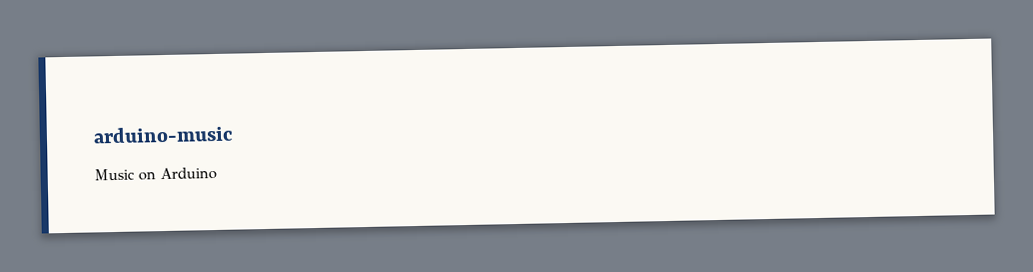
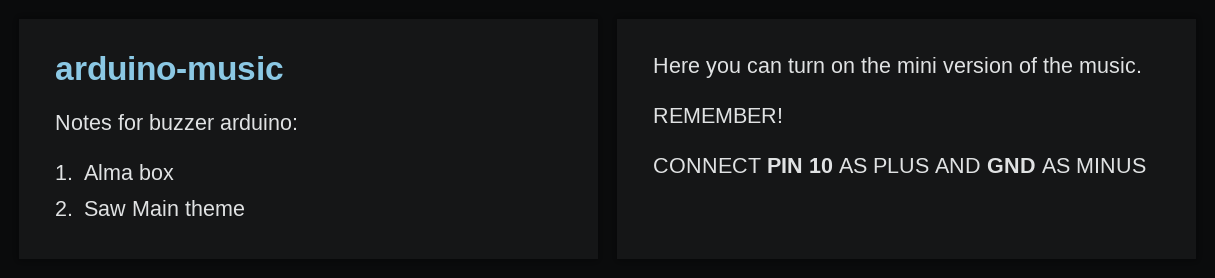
- Music on Arduino
+ Notes for buzzer arduino:
+ 1. Alma box
+ 2. Saw Main theme
+ Here you can turn on the mini version of the music.
+ REMEMBER!
+ CONNECT PIN 10 AS PLUS AND GND AS MINUS

